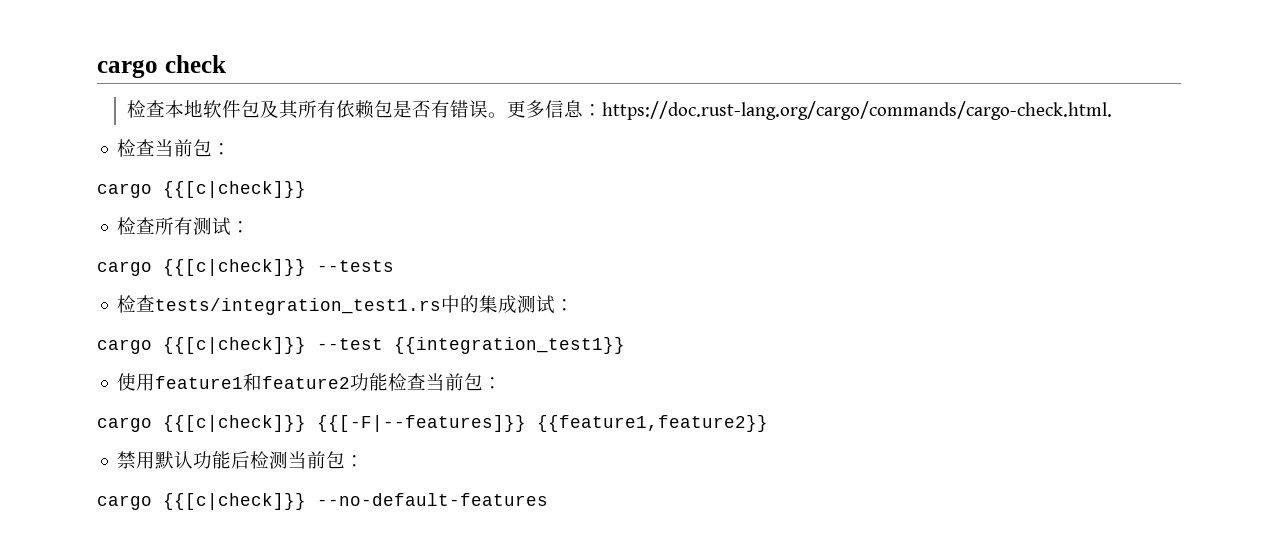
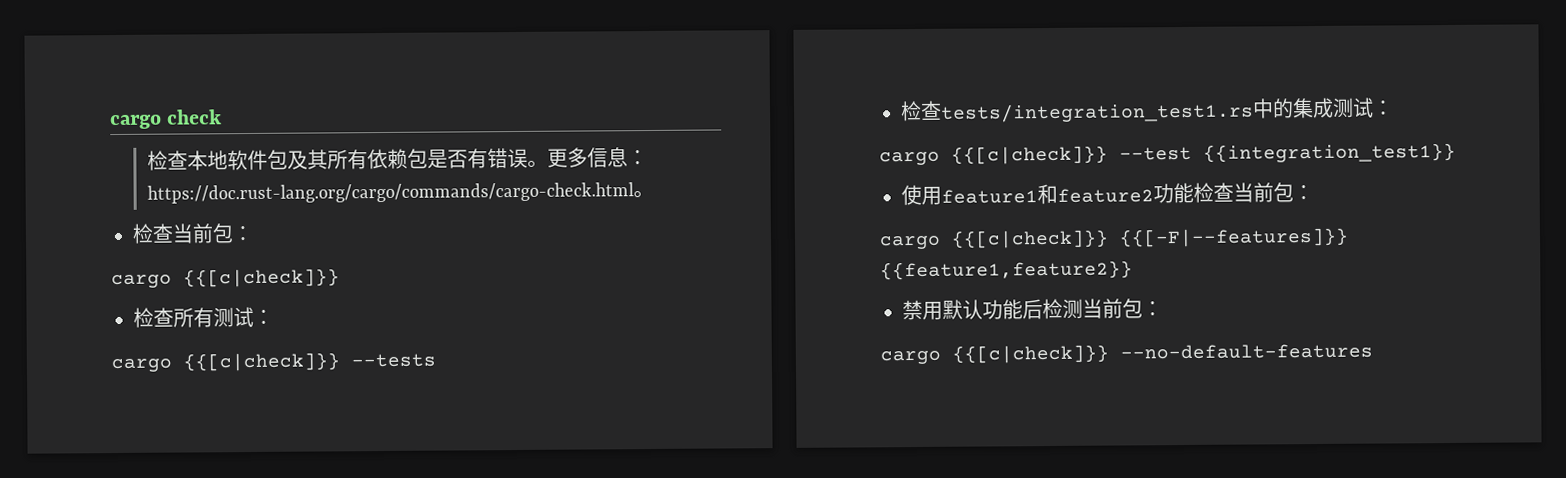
- 更多信息：https://doc.rust-lang.org/cargo/commands/cargo-check.html.
+ 更多信息：https://doc.rust-lang.org/cargo/commands/cargo-check.html。

